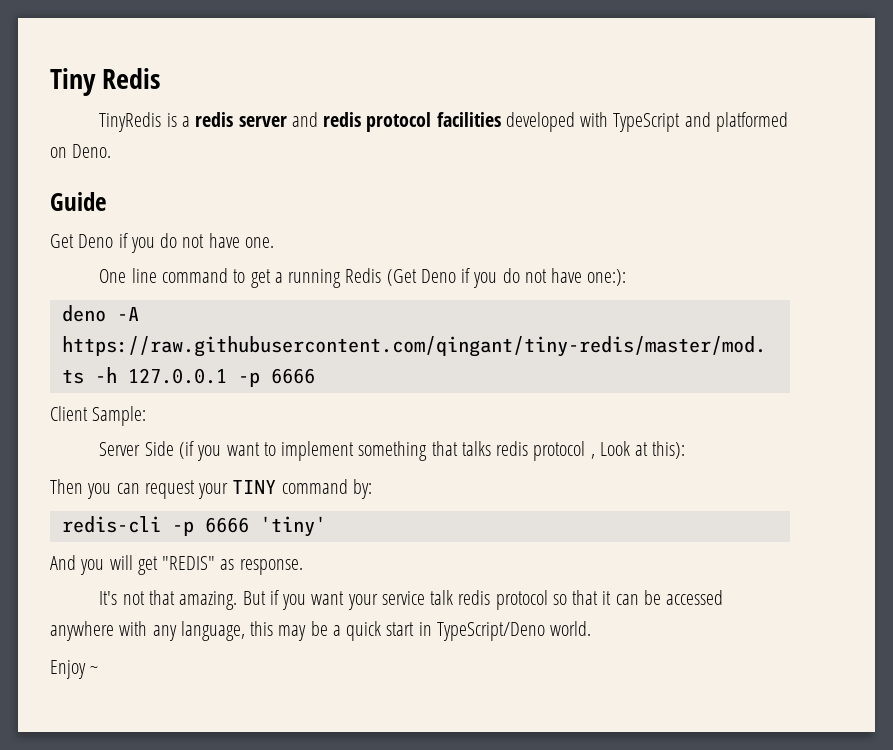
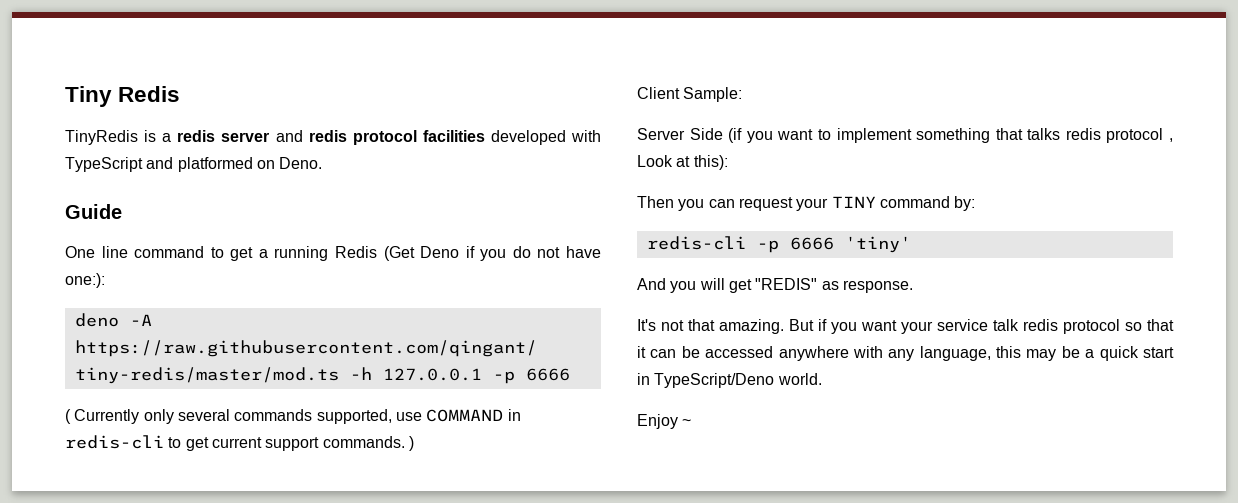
- Get Deno if you do not have one.
+ ( Currently only several commands supported, use COMMAND in redis-cli to get current support commands. )

